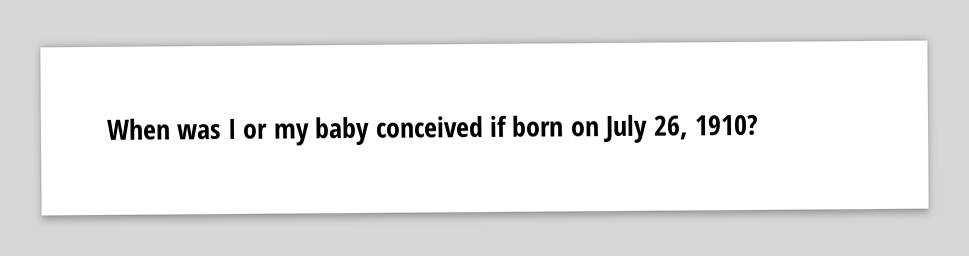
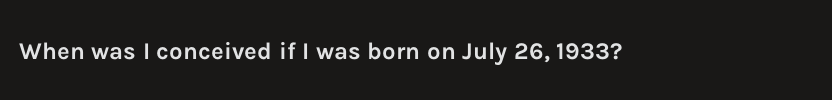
- When was I or my baby conceived if born on July 26, 1910?
+ When was I conceived if I was born on July 26, 1933?

